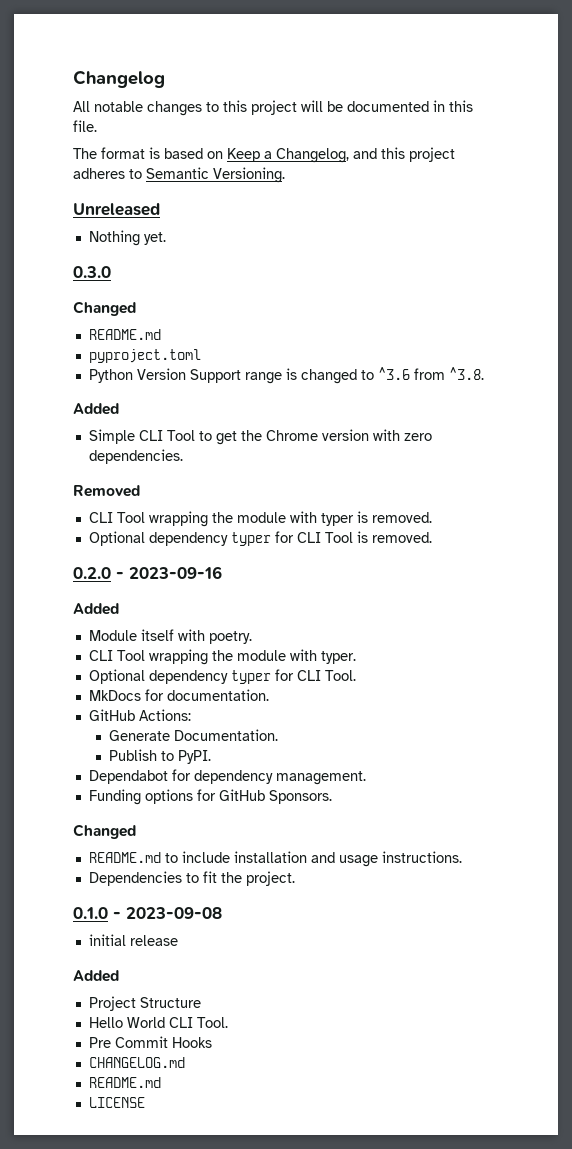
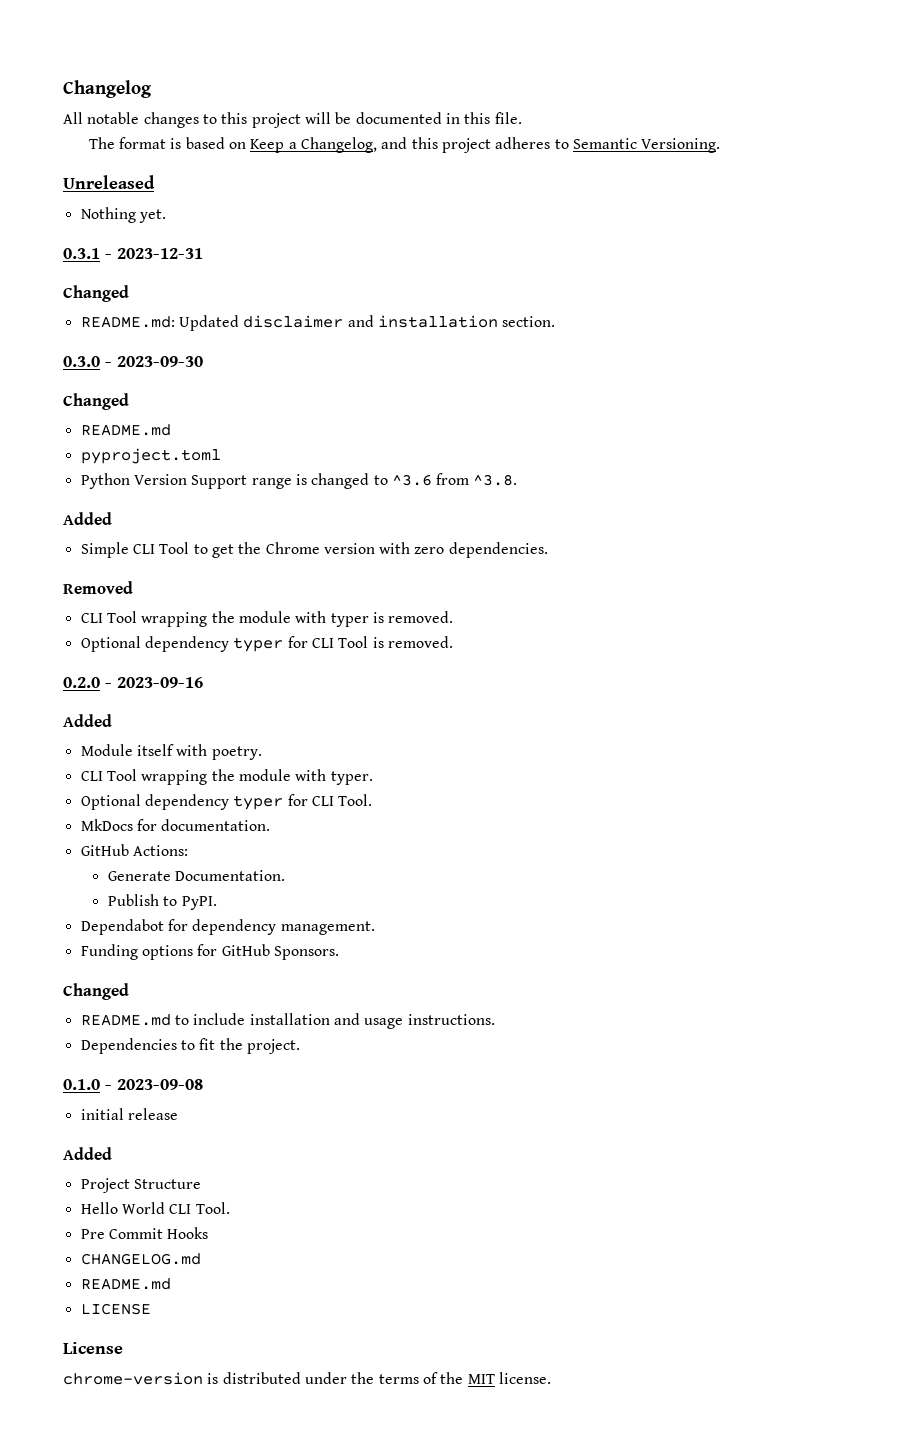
+ 0.3.1 - 2023-12-31
+ Changed
+ README.md: Updated disclaimer and installation section.
- 0.3.0
+ 0.3.0 - 2023-09-30
+ License
+ chrome-version is distributed under the terms of the MIT license.

